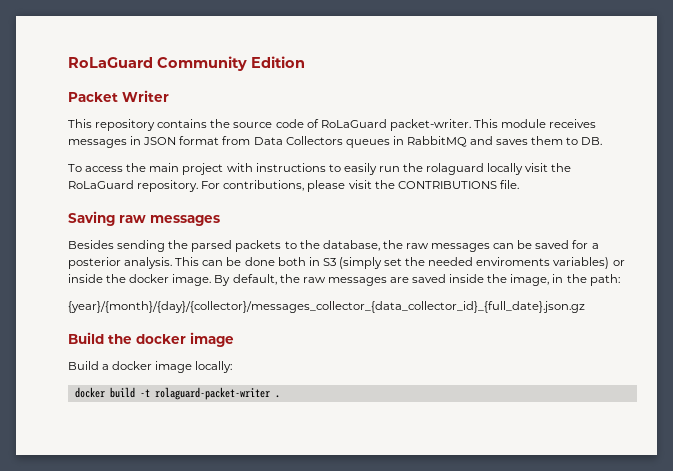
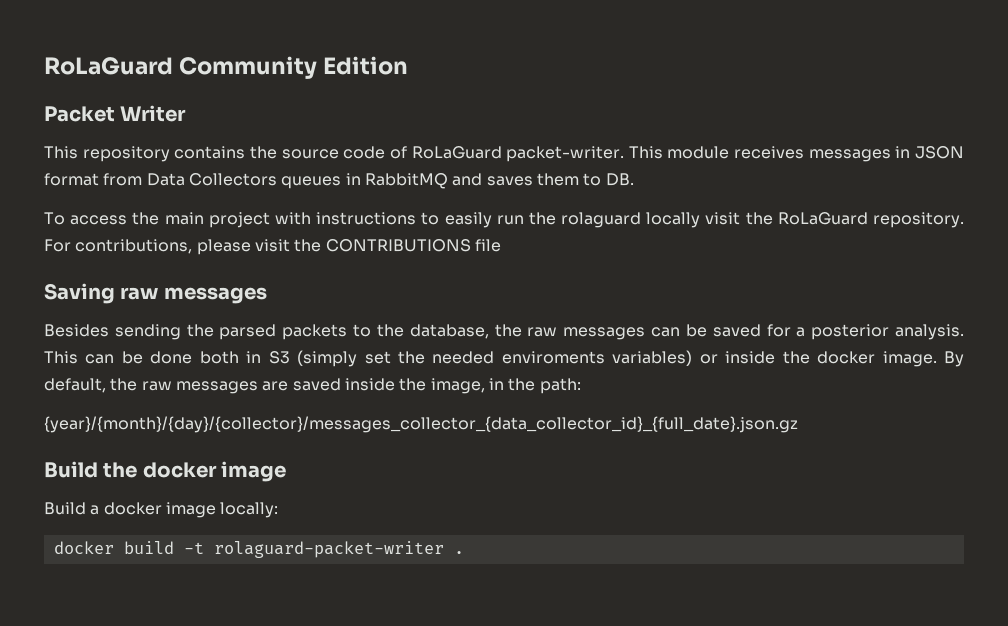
- For contributions, please visit the CONTRIBUTIONS file.
+ For contributions, please visit the CONTRIBUTIONS file

